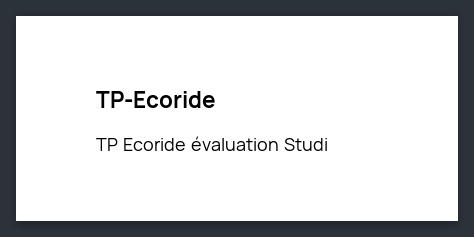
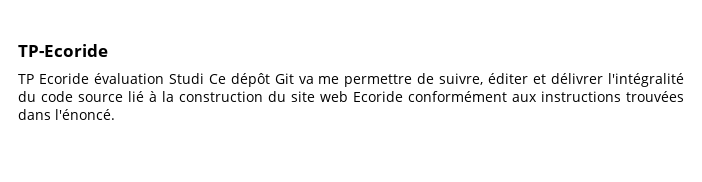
- TP Ecoride évaluation Studi
+ TP Ecoride évaluation Studi Ce dépôt Git va me permettre de suivre, éditer et délivrer l'intégralité du code source lié à la construction du site web Ecoride conformément aux instructions trouvées dans l'énoncé.

